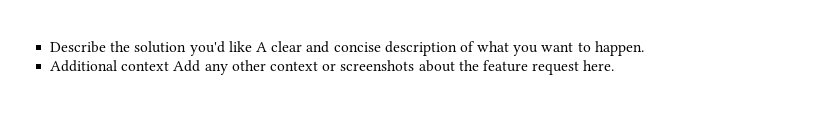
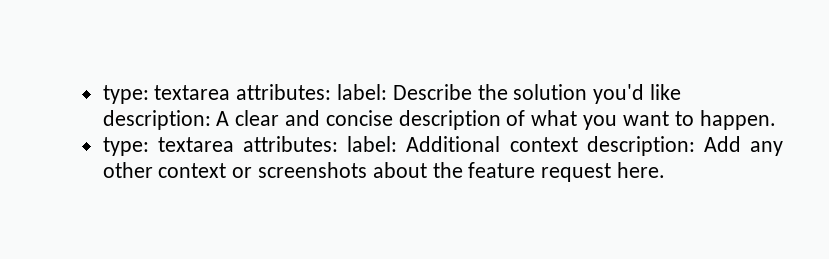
- Describe the solution you'd like A clear and concise description of what you want to happen.
+ type: textarea attributes: label: Describe the solution you'd like description: A clear and concise description of what you want to happen.
- Additional context Add any other context or screenshots about the feature request here.
+ type: textarea attributes: label: Additional context description: Add any other context or screenshots about the feature request here.

